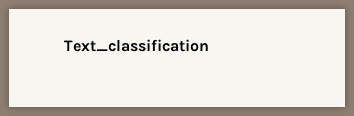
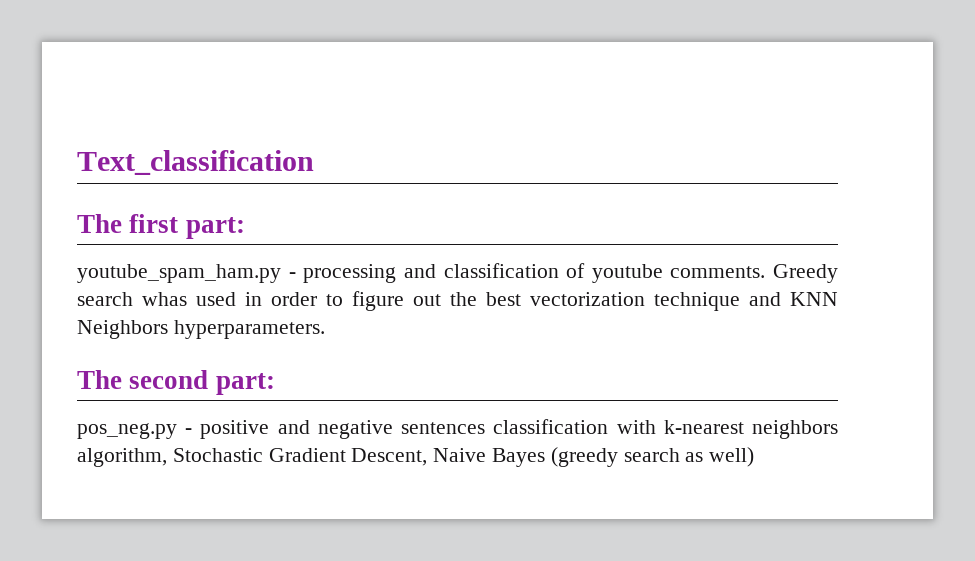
+ The first part:
+ youtube_spam_ham.py - processing and classification of youtube comments. Greedy search whas used in order to figure out the best vectorization technique and KNN Neighbors hyperparameters.
+ The second part:
+ pos_neg.py - positive and negative sentences classification with k-nearest neighbors algorithm, Stochastic Gradient Descent, Naive Bayes (greedy search as well)

